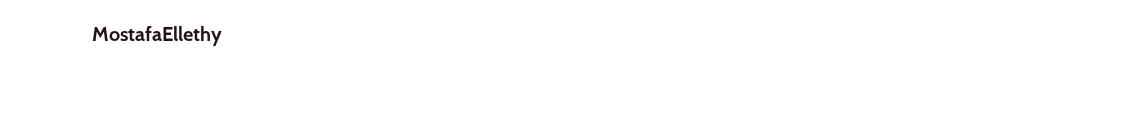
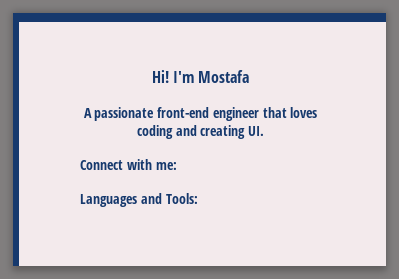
- MostafaEllethy
+ Hi! I'm Mostafa
+ A passionate front-end engineer that loves coding and creating UI.
+ Connect with me:
+ Languages and Tools:

